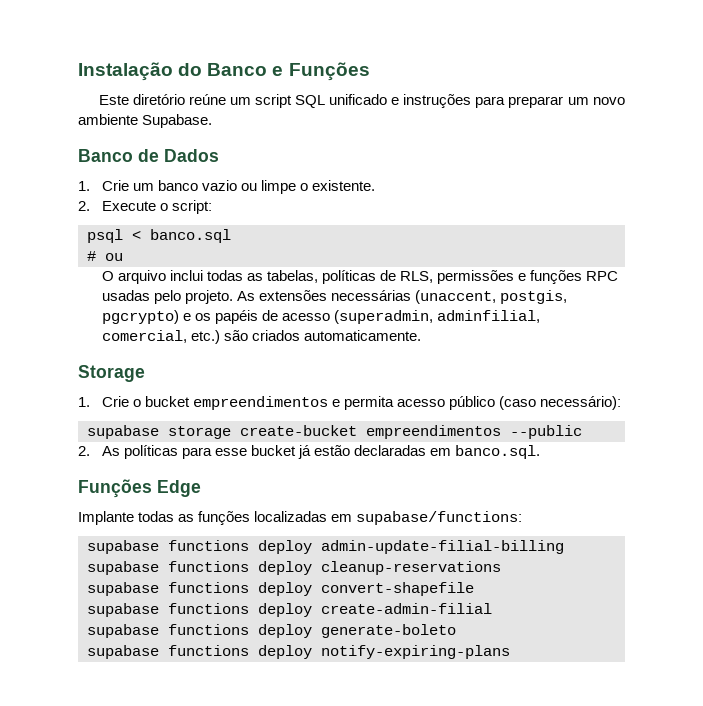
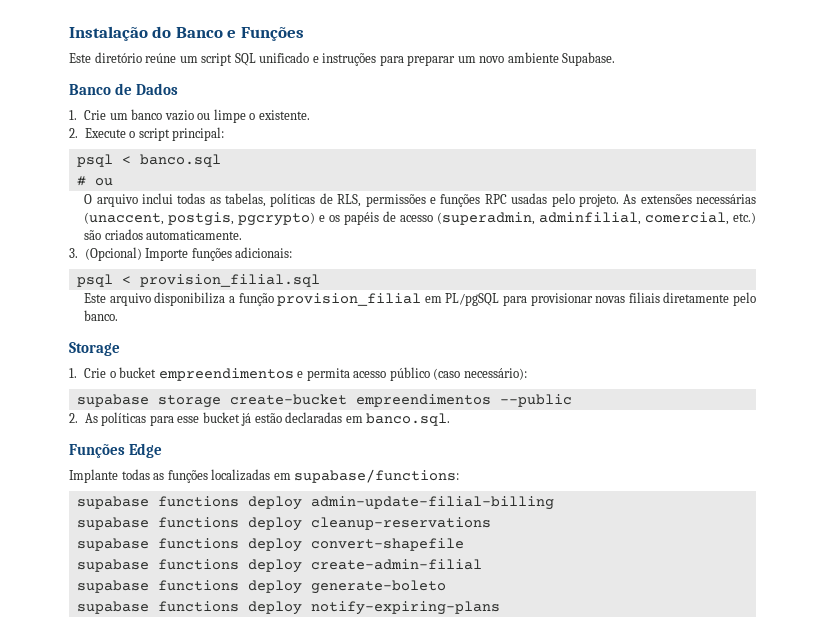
- 2. Execute o script:
+ 2. Execute o script principal:
+ 3. (Opcional) Importe funções adicionais:
+ psql < provision_filial.sql
+ Este arquivo disponibiliza a função provision_filial em PL/pgSQL para provisionar novas filiais diretamente pelo banco.

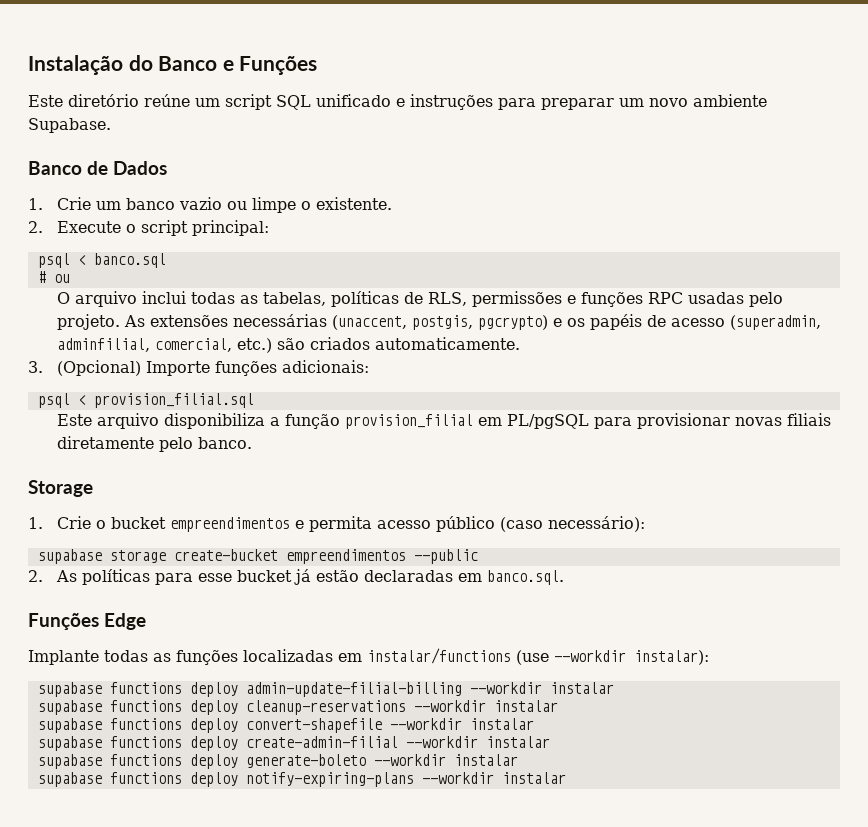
- Implante todas as funções localizadas em supabase/functions:
+ Implante todas as funções localizadas em instalar/functions (use --workdir instalar):
- supabase functions deploy admin-update-filial-billing
+ supabase functions deploy admin-update-filial-billing --workdir instalar
- supabase functions deploy cleanup-reservations
+ supabase functions deploy cleanup-reservations --workdir instalar
- supabase functions deploy convert-shapefile
+ supabase functions deploy convert-shapefile --workdir instalar
- supabase functions deploy create-admin-filial
+ supabase functions deploy create-admin-filial --workdir instalar
- supabase functions deploy generate-boleto
+ supabase functions deploy generate-boleto --workdir instalar
- supabase functions deploy notify-expiring-plans
+ supabase functions deploy notify-expiring-plans --workdir instalar

